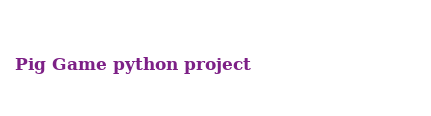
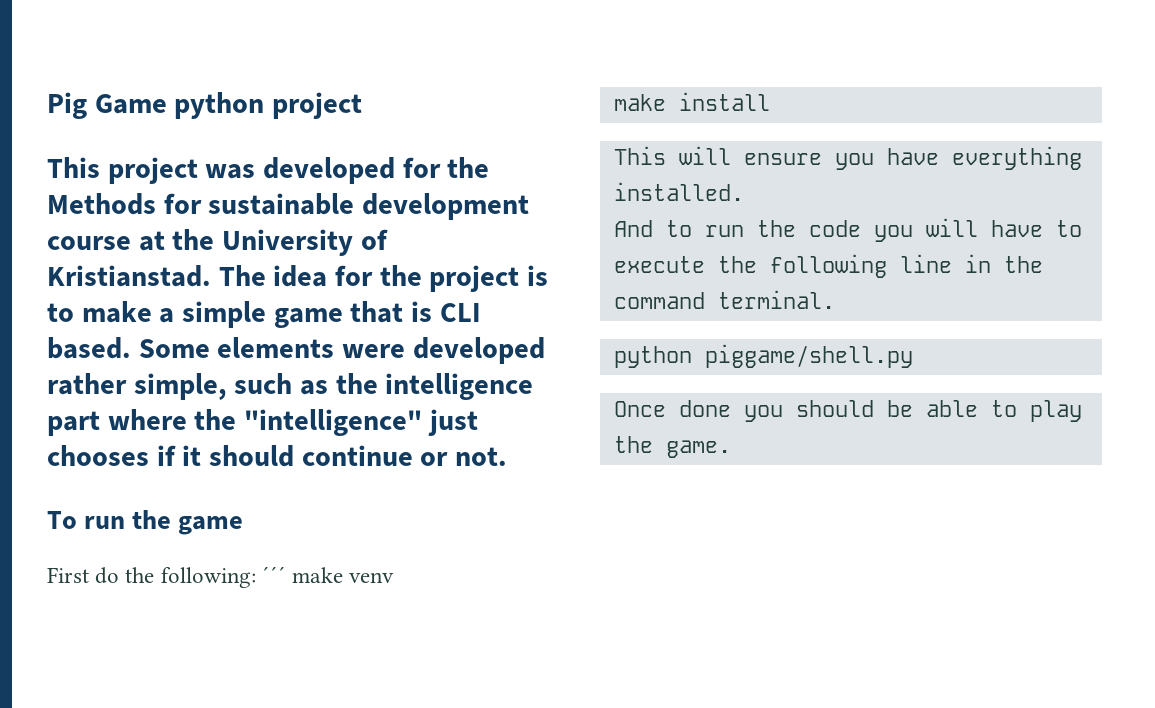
+ This project was developed for the Methods for sustainable development course at the University of Kristianstad. The idea for the project is to make a simple game that is CLI based. Some elements were developed rather simple, such as the intelligence part where the "intelligence" just chooses if it should continue or not.
+ To run the game
+ First do the following: ´´´ make venv
+ make install
+ This will ensure you have everything installed.
+ And to run the code you will have to execute the following line in the command terminal.
+ python piggame/shell.py
+ Once done you should be able to play the game.

